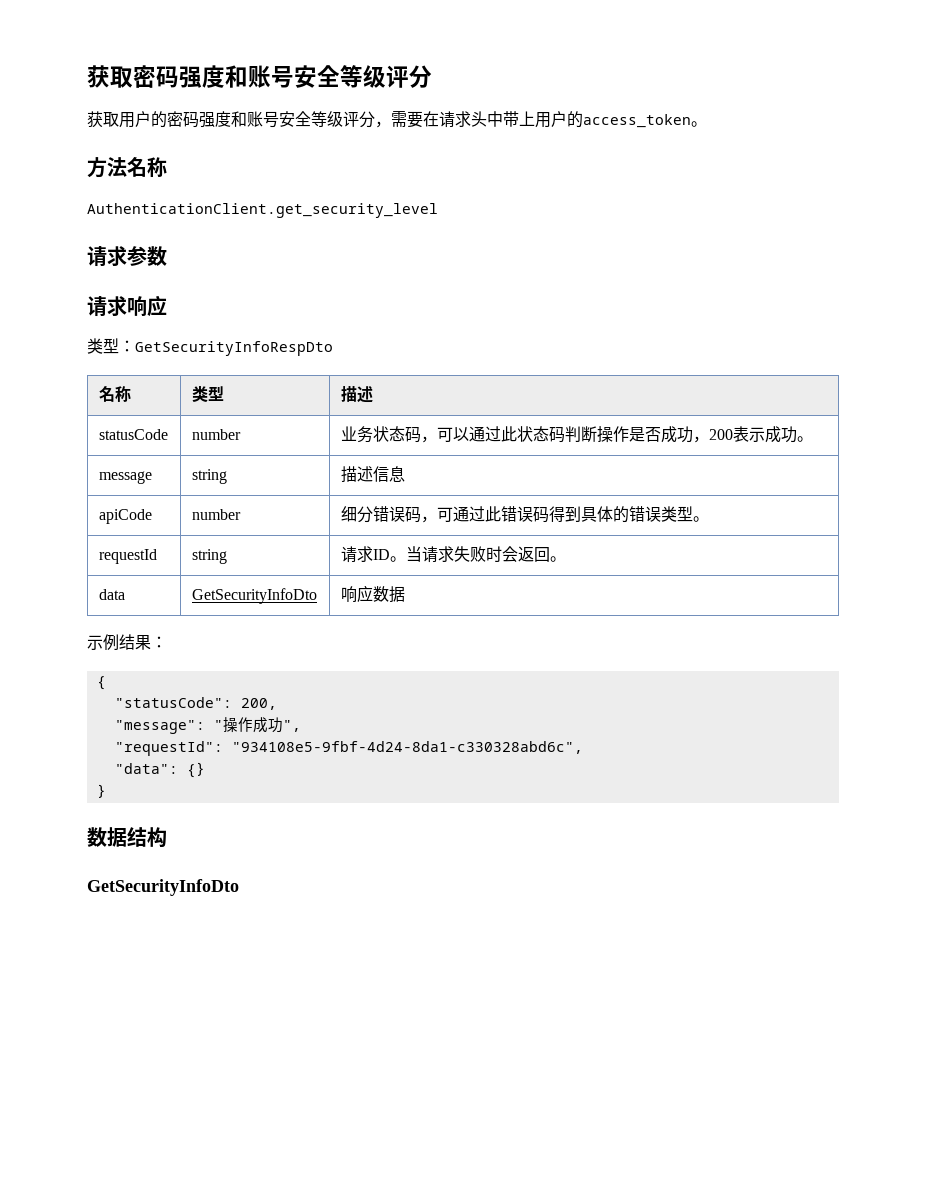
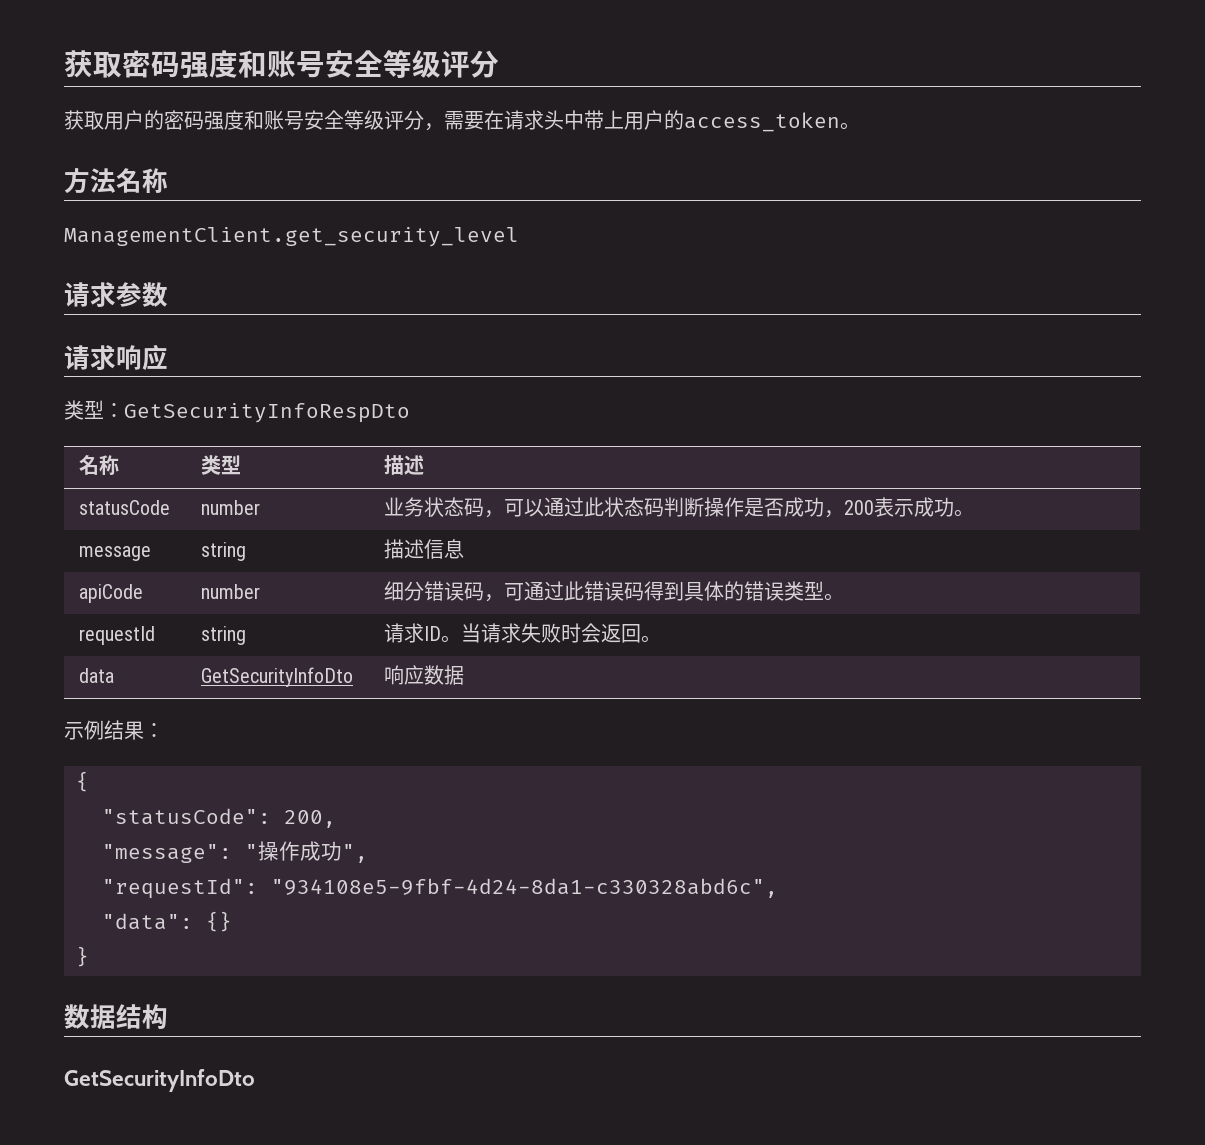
- AuthenticationClient.get_security_level
+ ManagementClient.get_security_level

